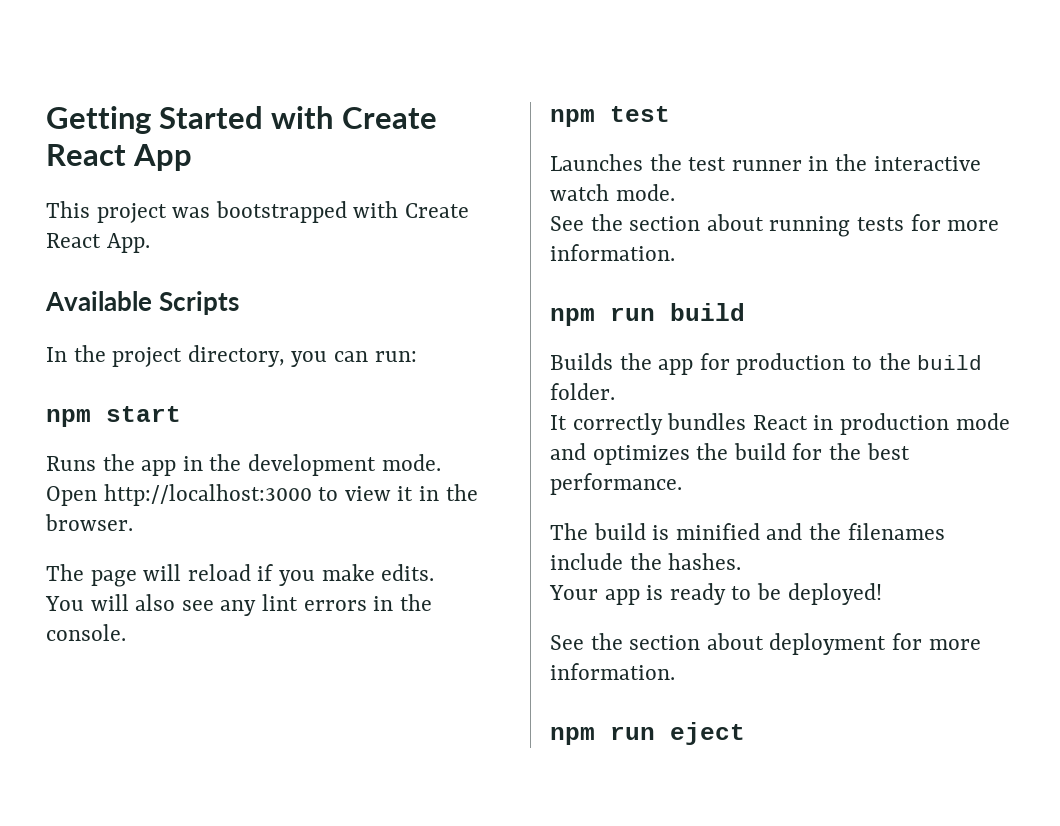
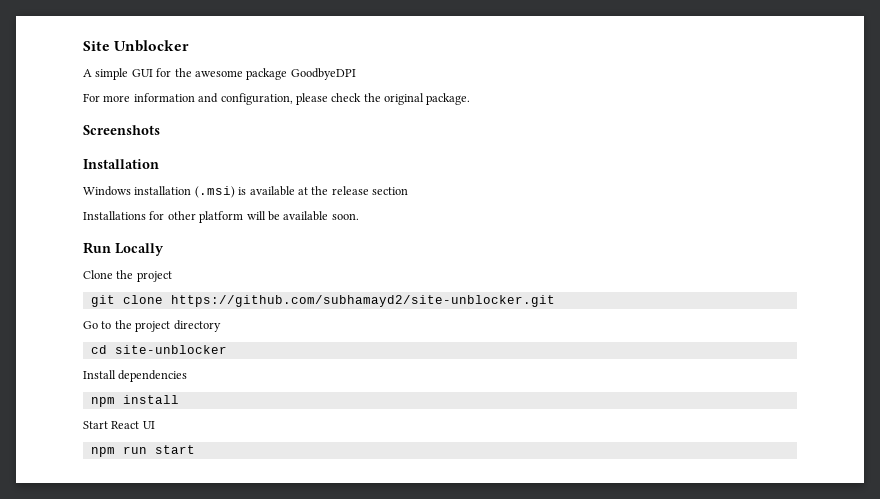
- Getting Started with Create React App
- This project was bootstrapped with Create React App.
- Available Scripts
- In the project directory, you can run:
- npm start
- Runs the app in the development mode.
- Open http://localhost:3000 to view it in the browser.
- The page will reload if you make edits.
- You will also see any lint errors in the console.
- npm test
- Launches the test runner in the interactive watch mode.
- See the section about running tests for more information.
- npm run build
- Builds the app for production to the build folder.
- It correctly bundles React in production mode and optimizes the build for the best performance.
- The build is minified and the filenames include the hashes.
- Your app is ready to be deployed!
- See the section about deployment for more information.
- npm run eject
+ Site Unblocker
+ A simple GUI for the awesome package GoodbyeDPI
+ For more information and configuration, please check the original package.
+ Screenshots
+ Installation
+ Windows installation (.msi) is available at the release section
+ Installations for other platform will be available soon.
+ Run Locally
+ Clone the project
+ git clone https://github.com/subhamayd2/site-unblocker.git
+ Go to the project directory
+ cd site-unblocker
+ Install dependencies
+ npm install
+ Start React UI
+ npm run start

